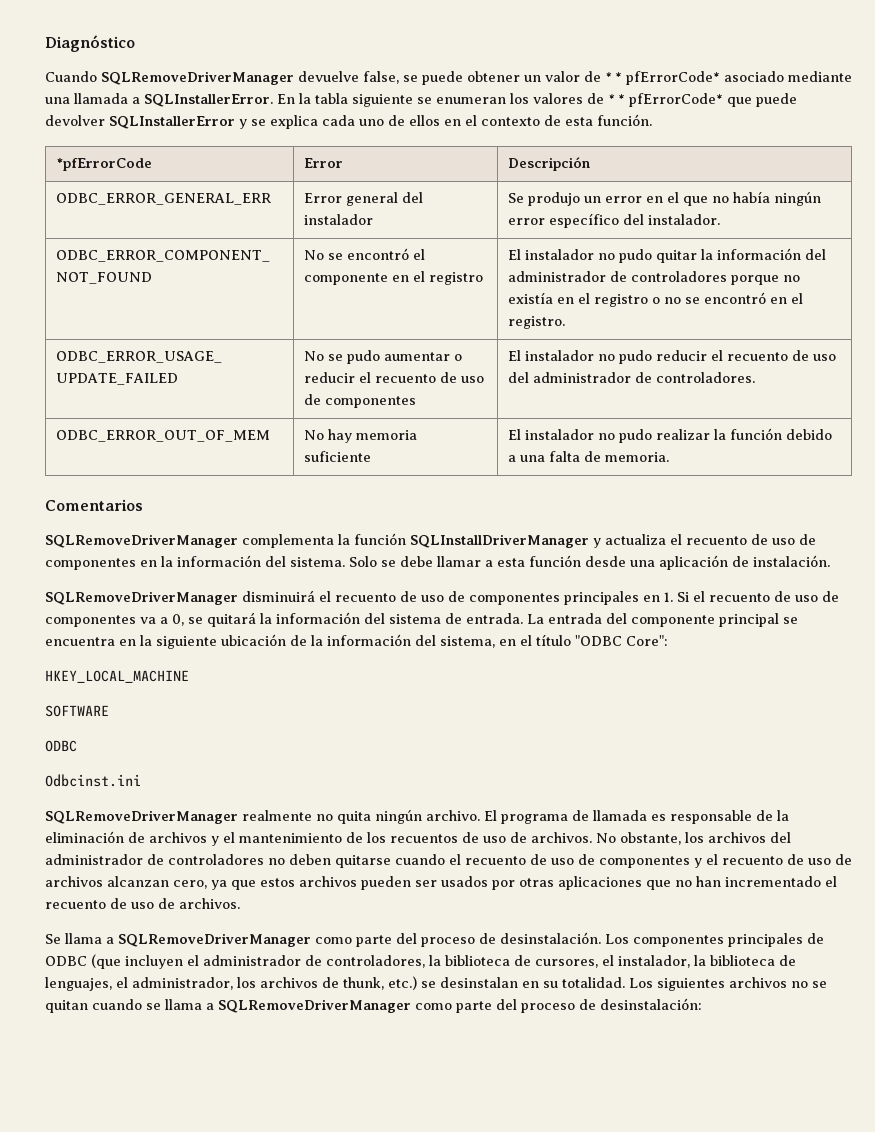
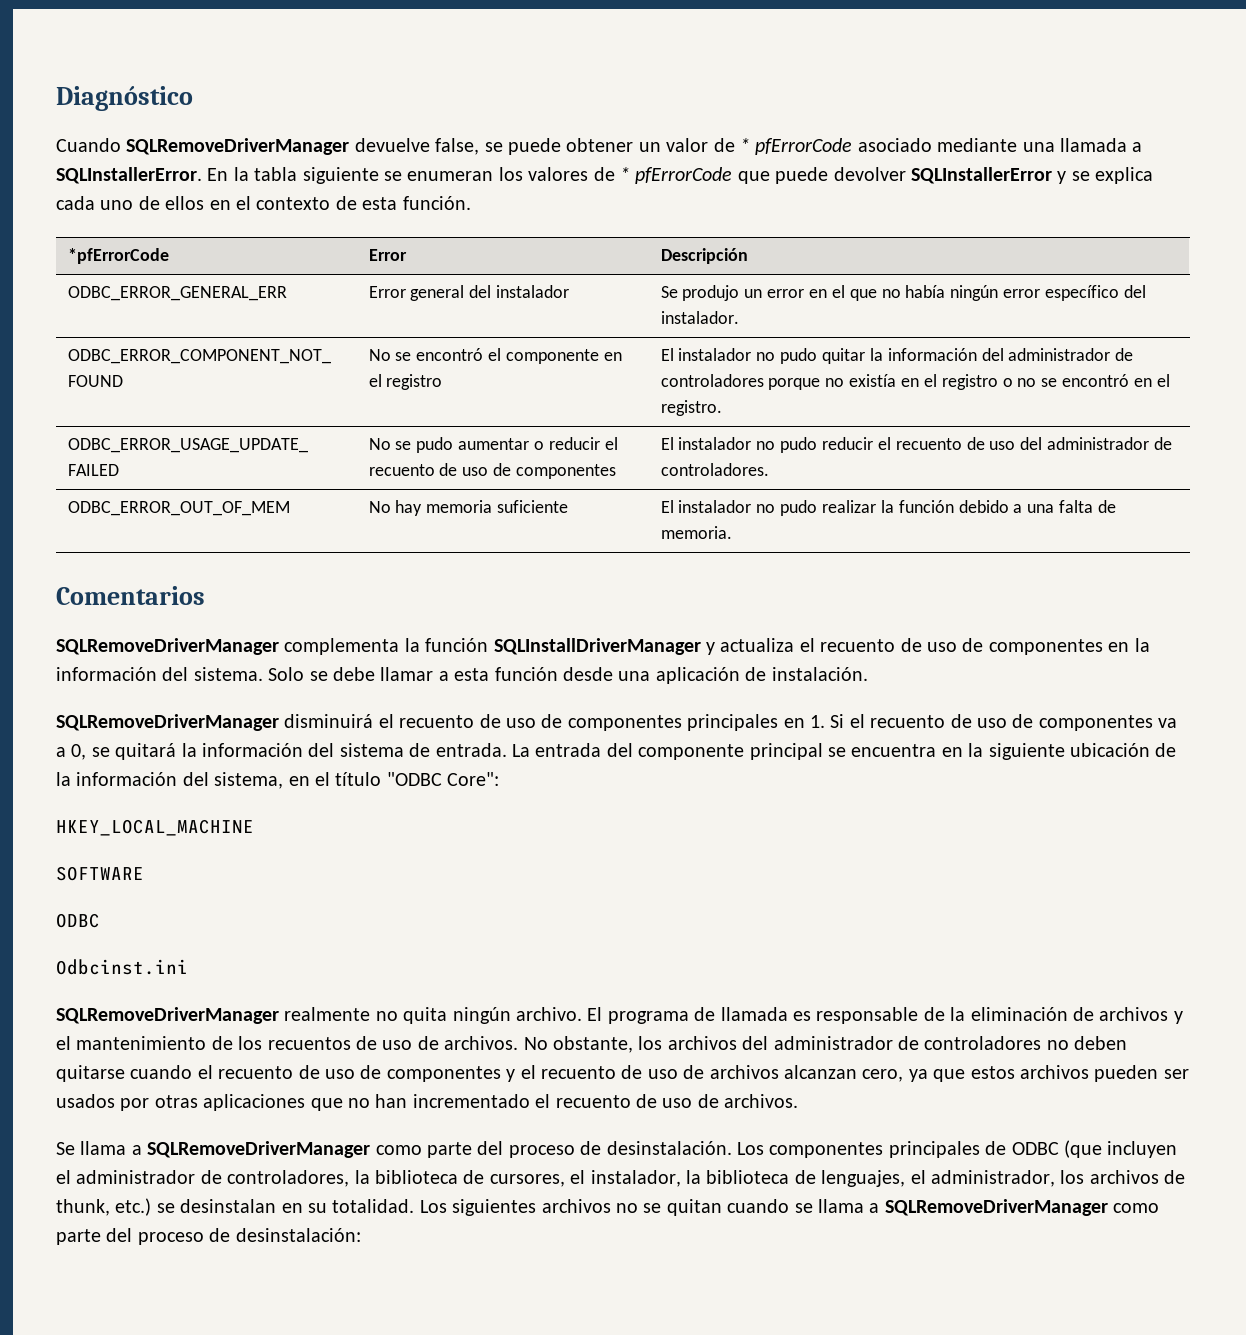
- Cuando SQLRemoveDriverManager devuelve false, se puede obtener un valor de * * pfErrorCode* asociado mediante una llamada a SQLInstallerError.
+ Cuando SQLRemoveDriverManager devuelve false, se puede obtener un valor de * pfErrorCode asociado mediante una llamada a SQLInstallerError.
- En la tabla siguiente se enumeran los valores de * * pfErrorCode* que puede devolver SQLInstallerError y se explica cada uno de ellos en el contexto de esta función.
+ En la tabla siguiente se enumeran los valores de * pfErrorCode que puede devolver SQLInstallerError y se explica cada uno de ellos en el contexto de esta función.

